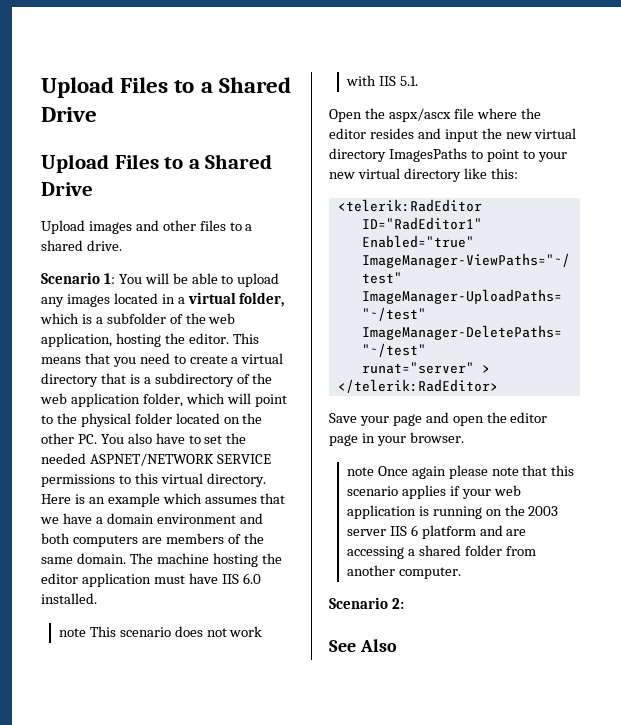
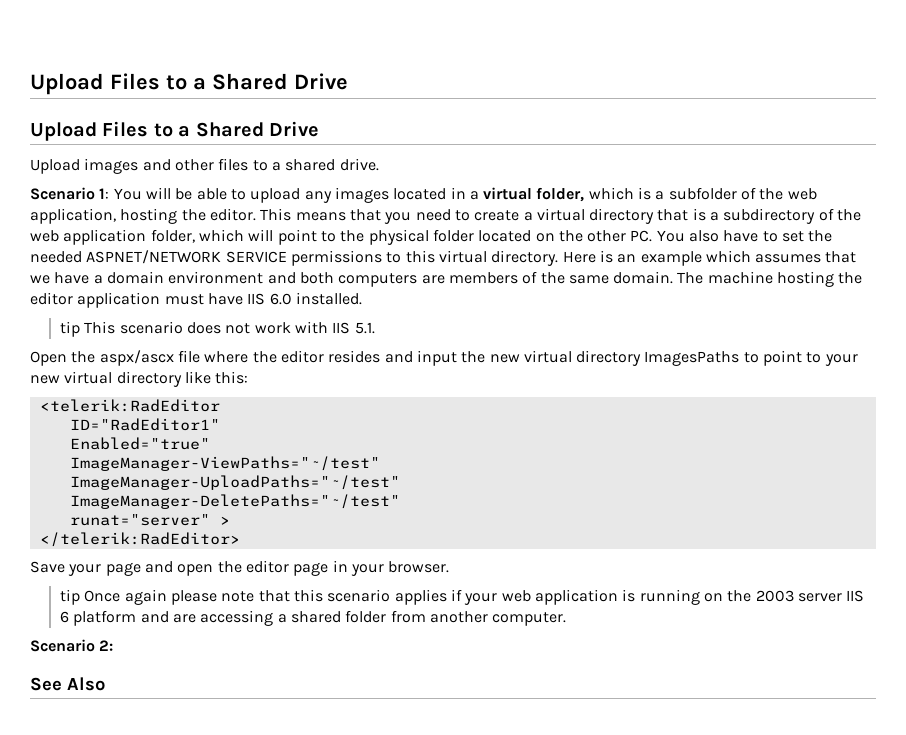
- note This scenario does not work with IIS 5.1.
+ tip This scenario does not work with IIS 5.1.
- note Once again please note that this scenario applies if your web application is running on the 2003 server IIS 6 platform and are accessing a shared folder from another computer.
+ tip Once again please note that this scenario applies if your web application is running on the 2003 server IIS 6 platform and are accessing a shared folder from another computer.

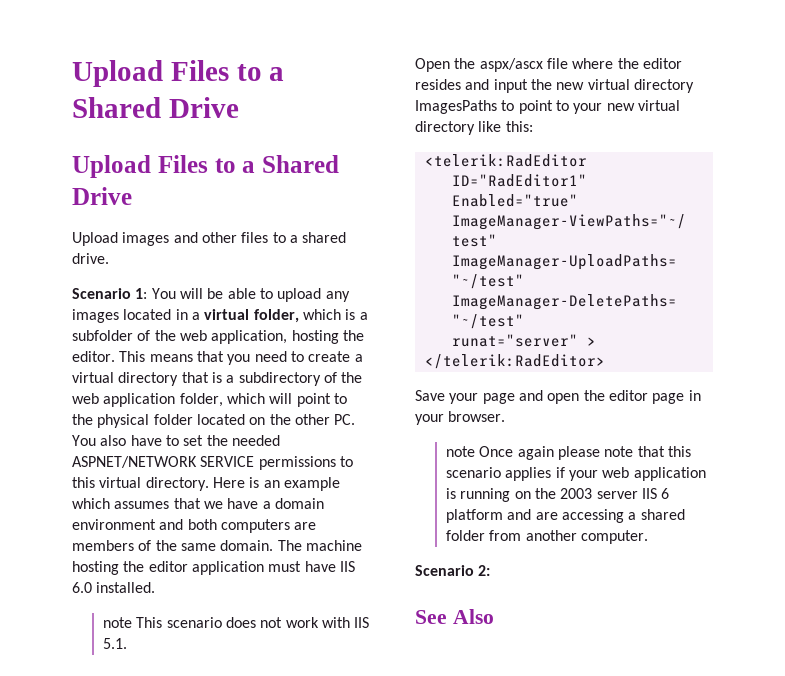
- tip This scenario does not work with IIS 5.1.
+ note This scenario does not work with IIS 5.1.
- tip Once again please note that this scenario applies if your web application is running on the 2003 server IIS 6 platform and are accessing a shared folder from another computer.
+ note Once again please note that this scenario applies if your web application is running on the 2003 server IIS 6 platform and are accessing a shared folder from another computer.

